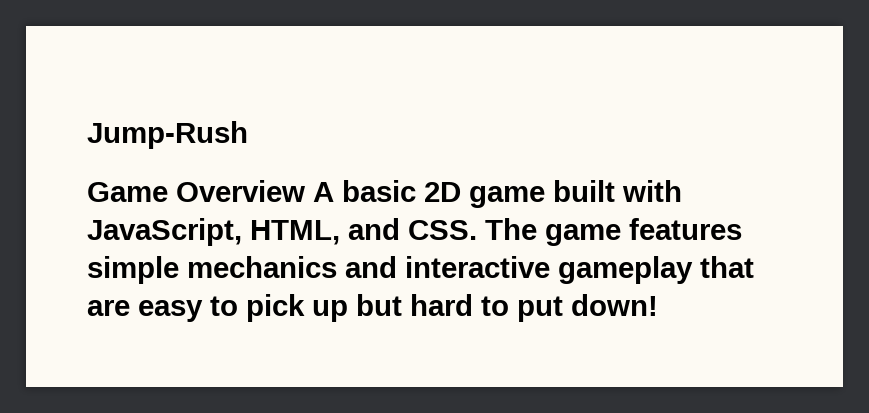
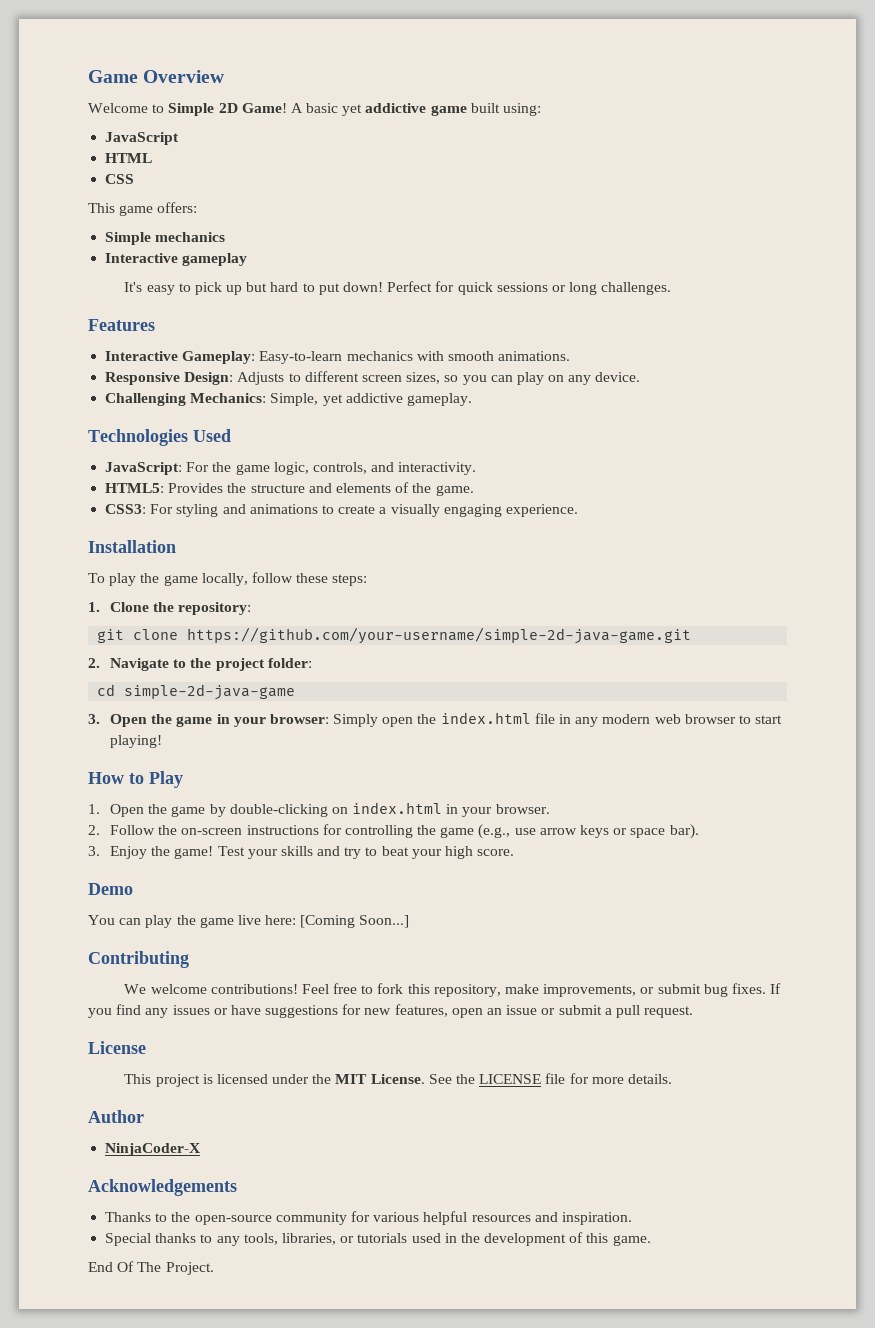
- Jump-Rush
- Game Overview A basic 2D game built with JavaScript, HTML, and CSS. The game features simple mechanics and interactive gameplay that are easy to pick up but hard to put down!
+ Game Overview
+ Welcome to Simple 2D Game! A basic yet addictive game built using:
+ JavaScript
+ HTML
+ CSS
+ This game offers:
+ Simple mechanics
+ Interactive gameplay
+ It's easy to pick up but hard to put down!
+ Perfect for quick sessions or long challenges.
+ Features
+ Interactive Gameplay: Easy-to-learn mechanics with smooth animations.
+ Responsive Design: Adjusts to different screen sizes, so you can play on any device.
+ Challenging Mechanics: Simple, yet addictive gameplay.
+ Technologies Used
+ JavaScript: For the game logic, controls, and interactivity.
+ HTML5: Provides the structure and elements of the game.
+ CSS3: For styling and animations to create a visually engaging experience.
+ Installation
+ To play the game locally, follow these steps:
+ 1. Clone the repository:
+ git clone https://github.com/your-username/simple-2d-java-game.git
+ 2. Navigate to the project folder:
+ cd simple-2d-java-game
+ 3. Open the game in your browser: Simply open the index.html file in any modern web browser to start playing!
+ How to Play
+ 1. Open the game by double-clicking on index.html in your browser.
+ 2. Follow the on-screen instructions for controlling the game (e.g., use arrow keys or space bar).
+ 3. Enjoy the game! Test your skills and try to beat your high score.
+ Demo
+ You can play the game live here: [Coming Soon...]
+ Contributing
+ We welcome contributions! Feel free to fork this repository, make improvements, or submit bug fixes. If you find any issues or have suggestions for new features, open an issue or submit a pull request.
+ License
+ This project is licensed under the MIT License. See the LICENSE file for more details.
+ Author
+ NinjaCoder-X
+ Acknowledgements
+ Thanks to the open-source community for various helpful resources and inspiration.
+ Special thanks to any tools, libraries, or tutorials used in the development of this game.
+ End Of The Project.

